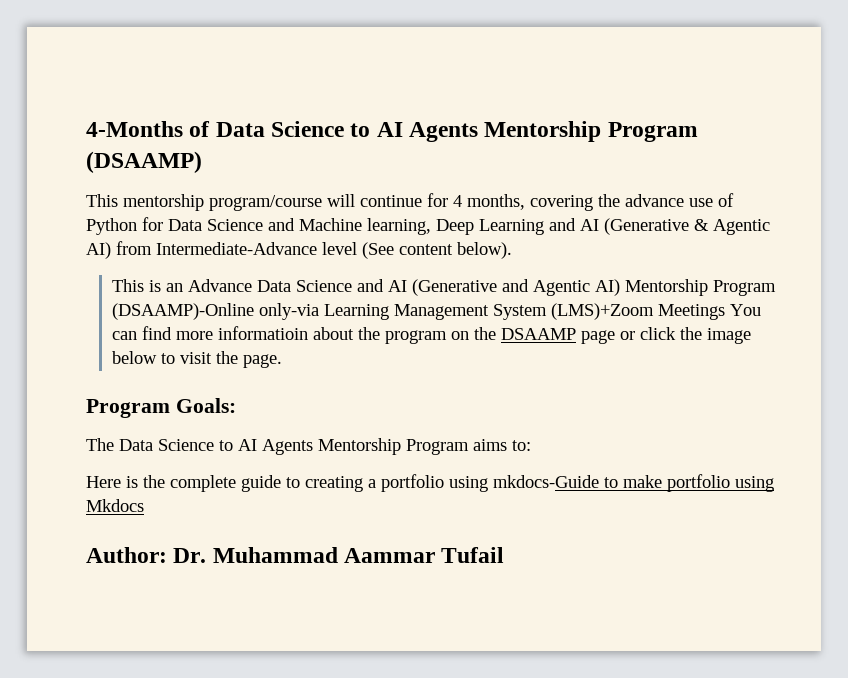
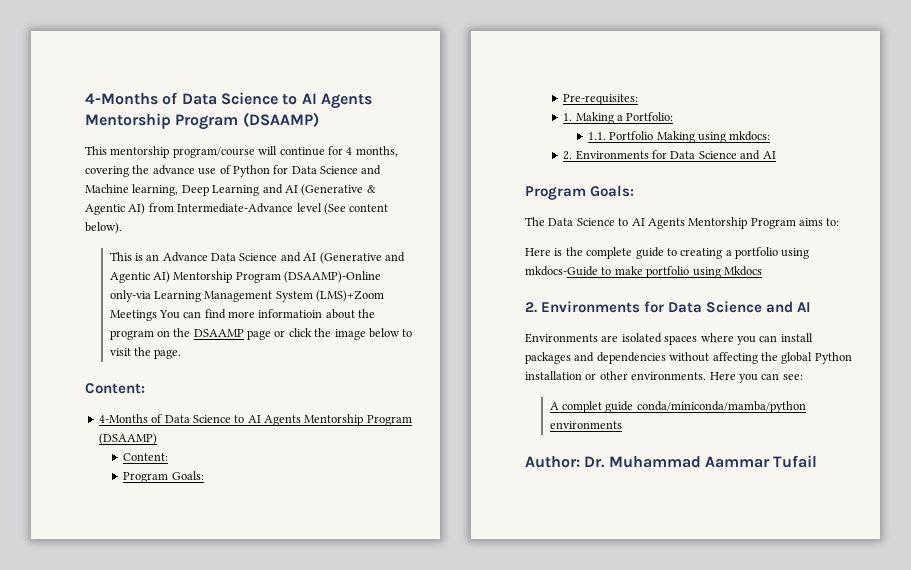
  This is an Advance Data Science and AI (Generative and Agentic AI) Mentorship Program (DSAAMP)-Online only-via Learning Management System (LMS)+Zoom Meetings You can find more informatioin about the program on the DSAAMP page or click the image below to visit the page.
+ Content:
+ 4-Months of Data Science to AI Agents Mentorship Program (DSAAMP)
+ Content:
+ Program Goals:
+ Pre-requisites:
+ 1. Making a Portfolio:
+ 1.1. Portfolio Making using mkdocs:
+ 2. Environments for Data Science and AI
  Here is the complete guide to creating a portfolio using mkdocs-Guide to make portfolio using Mkdocs
+ 2. Environments for Data Science and AI
+ Environments are isolated spaces where you can install packages and dependencies without affecting the global Python installation or other environments. Here you can see:
+ A complet guide conda/miniconda/mamba/python environments

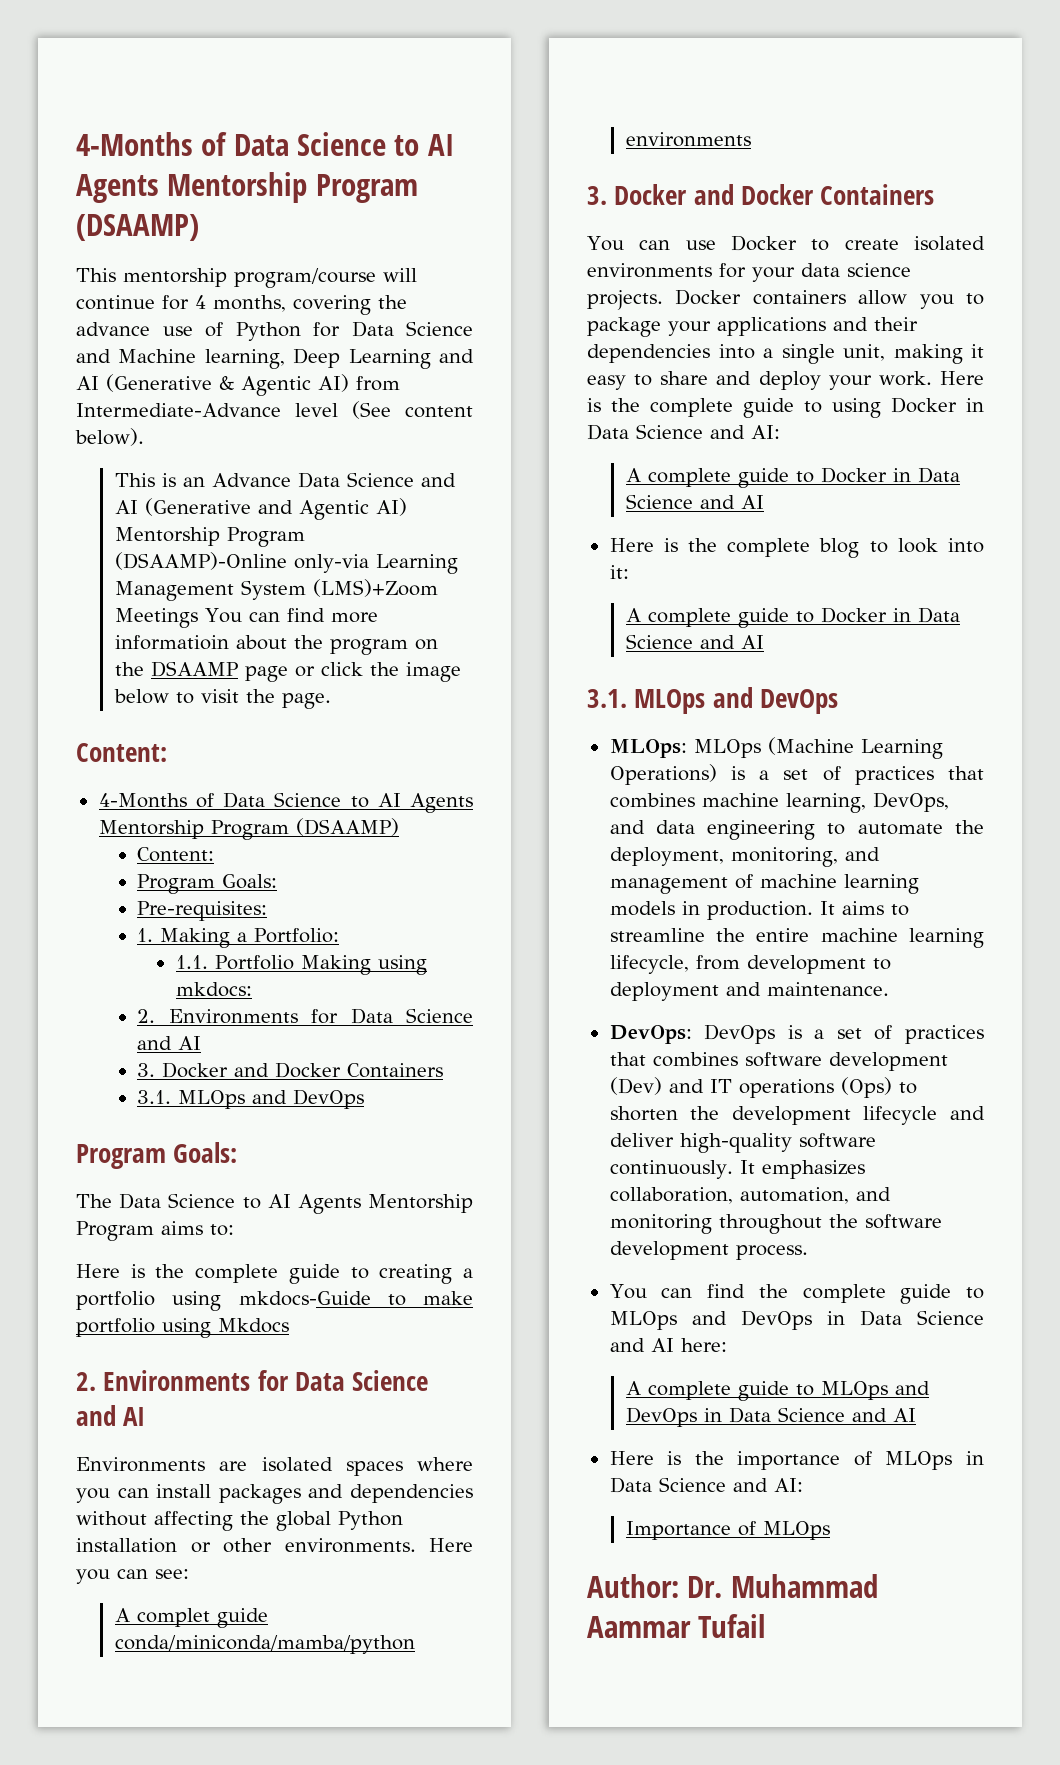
  1.1. Portfolio Making using mkdocs:
  2. Environments for Data Science and AI
+ 3. Docker and Docker Containers
+ 3.1. MLOps and DevOps
  A complet guide conda/miniconda/mamba/python environments
+ 3. Docker and Docker Containers
+ You can use Docker to create isolated environments for your data science projects. Docker containers allow you to package your applications and their dependencies into a single unit, making it easy to share and deploy your work. Here is the complete guide to using Docker in Data Science and AI:
+ A complete guide to Docker in Data Science and AI
+ Here is the complete blog to look into it:
+ A complete guide to Docker in Data Science and AI
+ 3.1. MLOps and DevOps
+ MLOps: MLOps (Machine Learning Operations) is a set of practices that combines machine learning, DevOps, and data engineering to automate the deployment, monitoring, and management of machine learning models in production. It aims to streamline the entire machine learning lifecycle, from development to deployment and maintenance.
+ DevOps: DevOps is a set of practices that combines software development (Dev) and IT operations (Ops) to shorten the development lifecycle and deliver high-quality software continuously. It emphasizes collaboration, automation, and monitoring throughout the software development process.
+ You can find the complete guide to MLOps and DevOps in Data Science and AI here:
+ A complete guide to MLOps and DevOps in Data Science and AI
+ Here is the importance of MLOps in Data Science and AI:
+ Importance of MLOps

